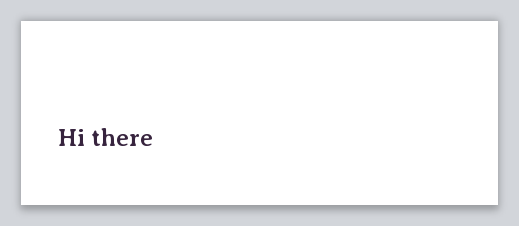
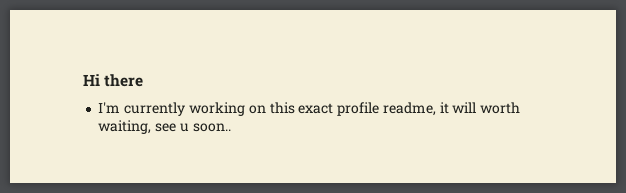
+ I'm currently working on this exact profile readme, it will worth waiting, see u soon..

